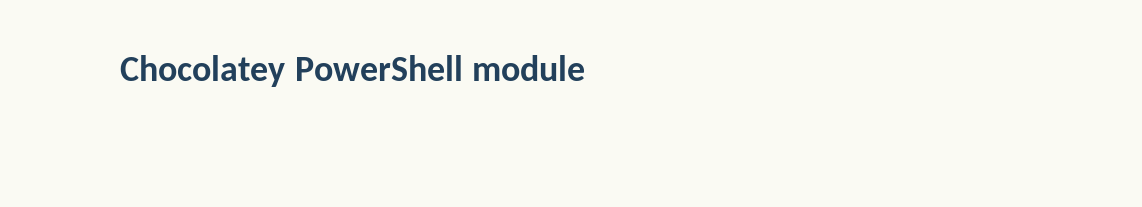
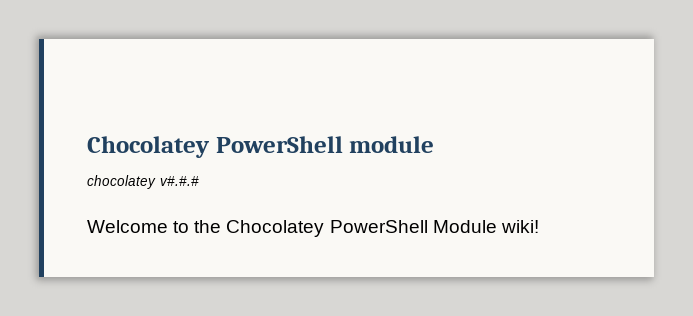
+ chocolatey v#.#.#
+ Welcome to the Chocolatey PowerShell Module wiki!

